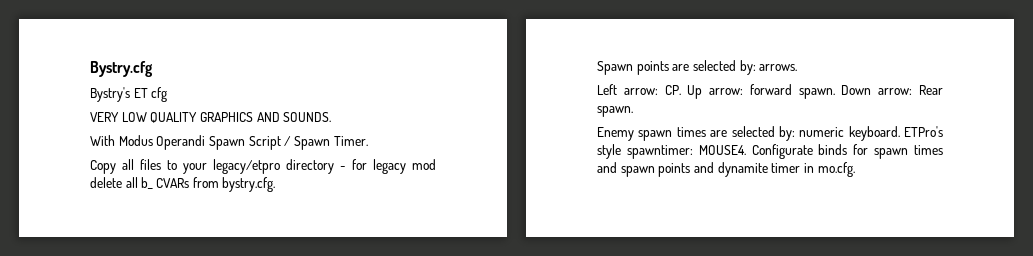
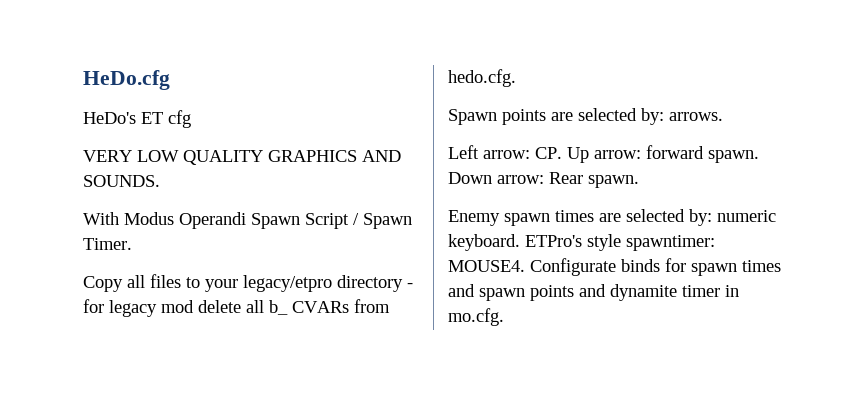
- Bystry.cfg
- Bystry's ET cfg
+ HeDo.cfg
+ HeDo's ET cfg
- Copy all files to your legacy/etpro directory - for legacy mod delete all b_ CVARs from bystry.cfg.
+ Copy all files to your legacy/etpro directory - for legacy mod delete all b_ CVARs from hedo.cfg.

